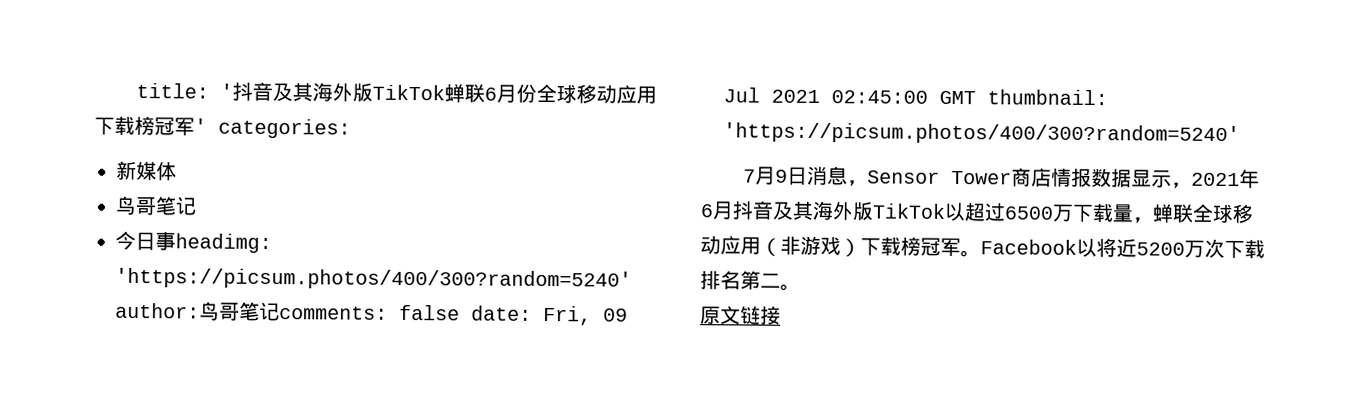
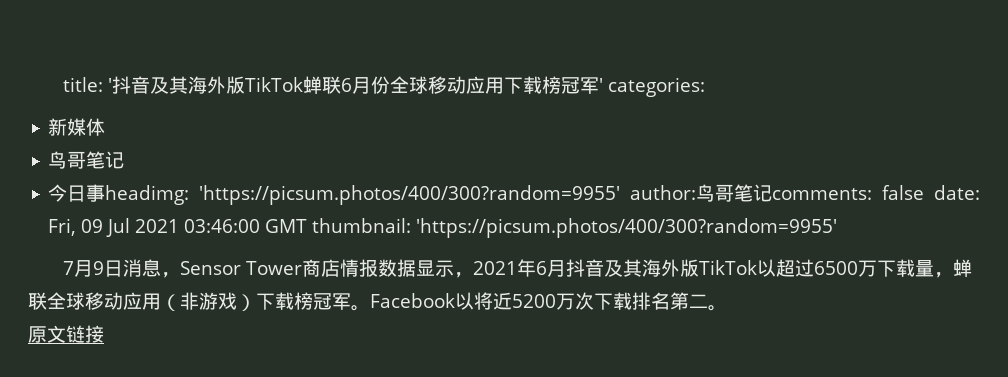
- 今日事headimg: 'https://picsum.photos/400/300?random=5240' author:鸟哥笔记comments: false date: Fri, 09 Jul 2021 02:45:00 GMT thumbnail: 'https://picsum.photos/400/300?random=5240'
+ 今日事headimg: 'https://picsum.photos/400/300?random=9955' author:鸟哥笔记comments: false date: Fri, 09 Jul 2021 03:46:00 GMT thumbnail: 'https://picsum.photos/400/300?random=9955'

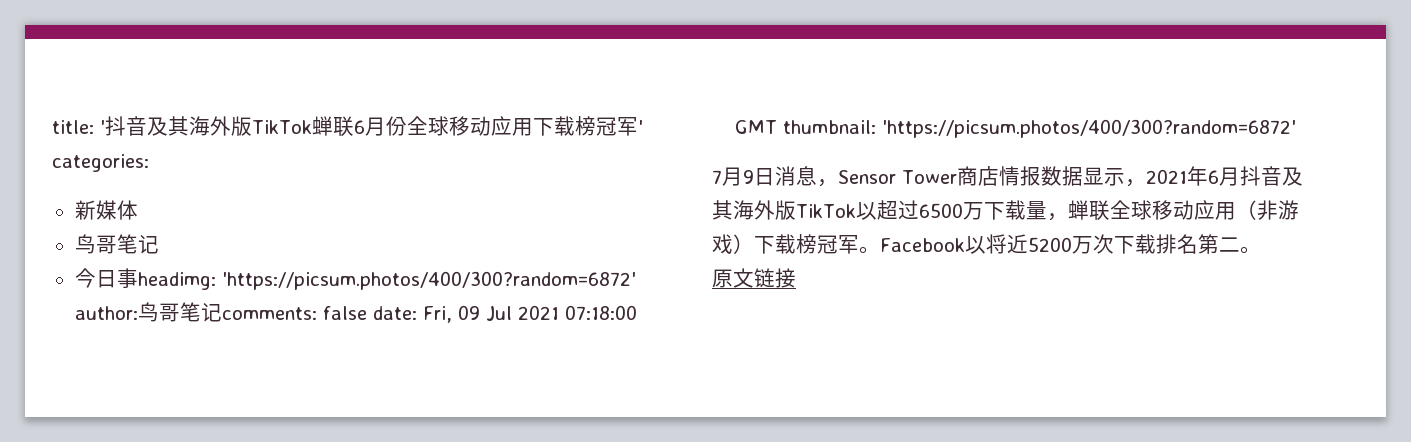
- 今日事headimg: 'https://picsum.photos/400/300?random=9955' author:鸟哥笔记comments: false date: Fri, 09 Jul 2021 03:46:00 GMT thumbnail: 'https://picsum.photos/400/300?random=9955'
+ 今日事headimg: 'https://picsum.photos/400/300?random=6872' author:鸟哥笔记comments: false date: Fri, 09 Jul 2021 07:18:00 GMT thumbnail: 'https://picsum.photos/400/300?random=6872'

